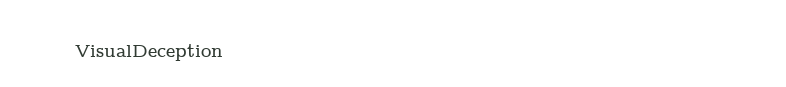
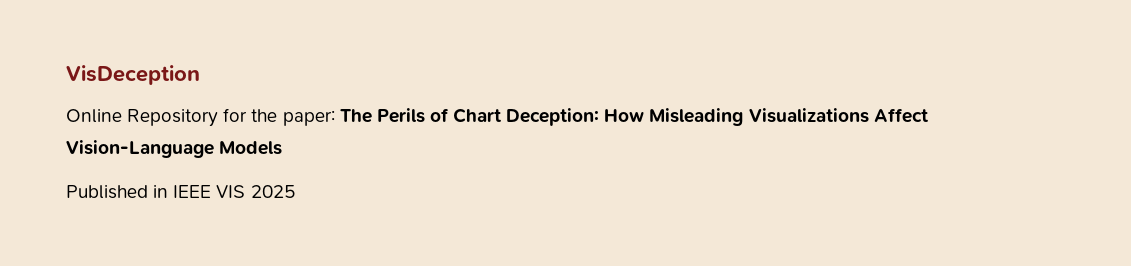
- VisualDeception
+ VisDeception
+ Online Repository for the paper: The Perils of Chart Deception: How Misleading Visualizations Affect Vision-Language Models
+ Published in IEEE VIS 2025

